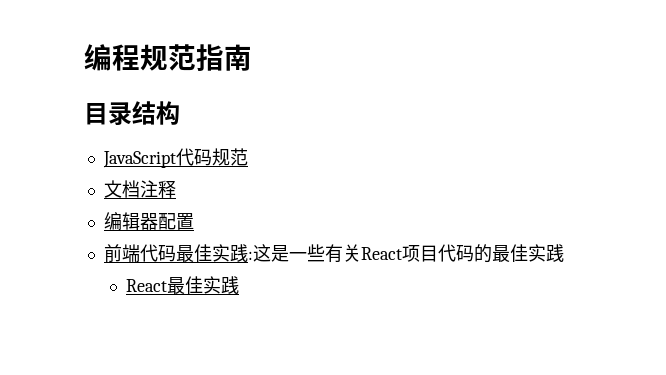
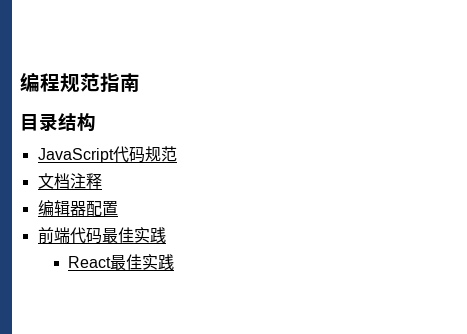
- 前端代码最佳实践:这是一些有关React项目代码的最佳实践
+ 前端代码最佳实践

